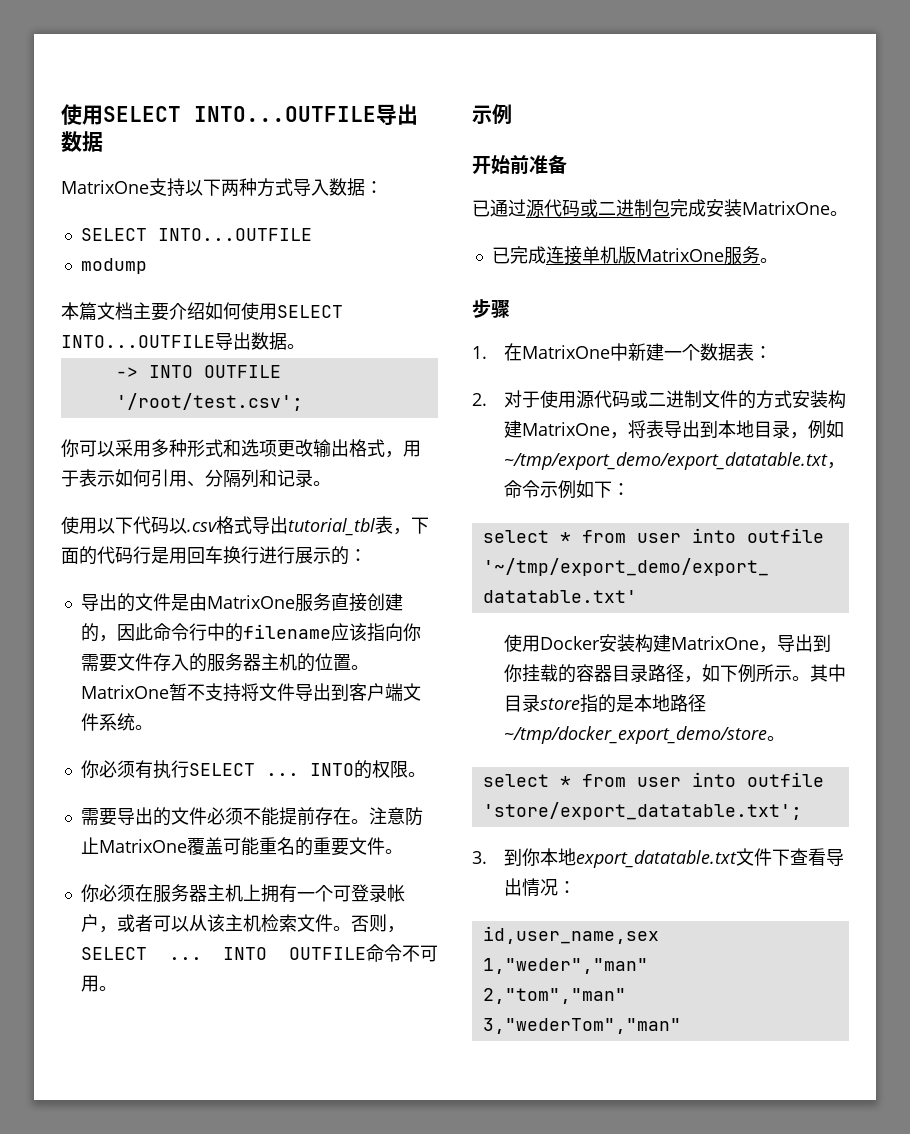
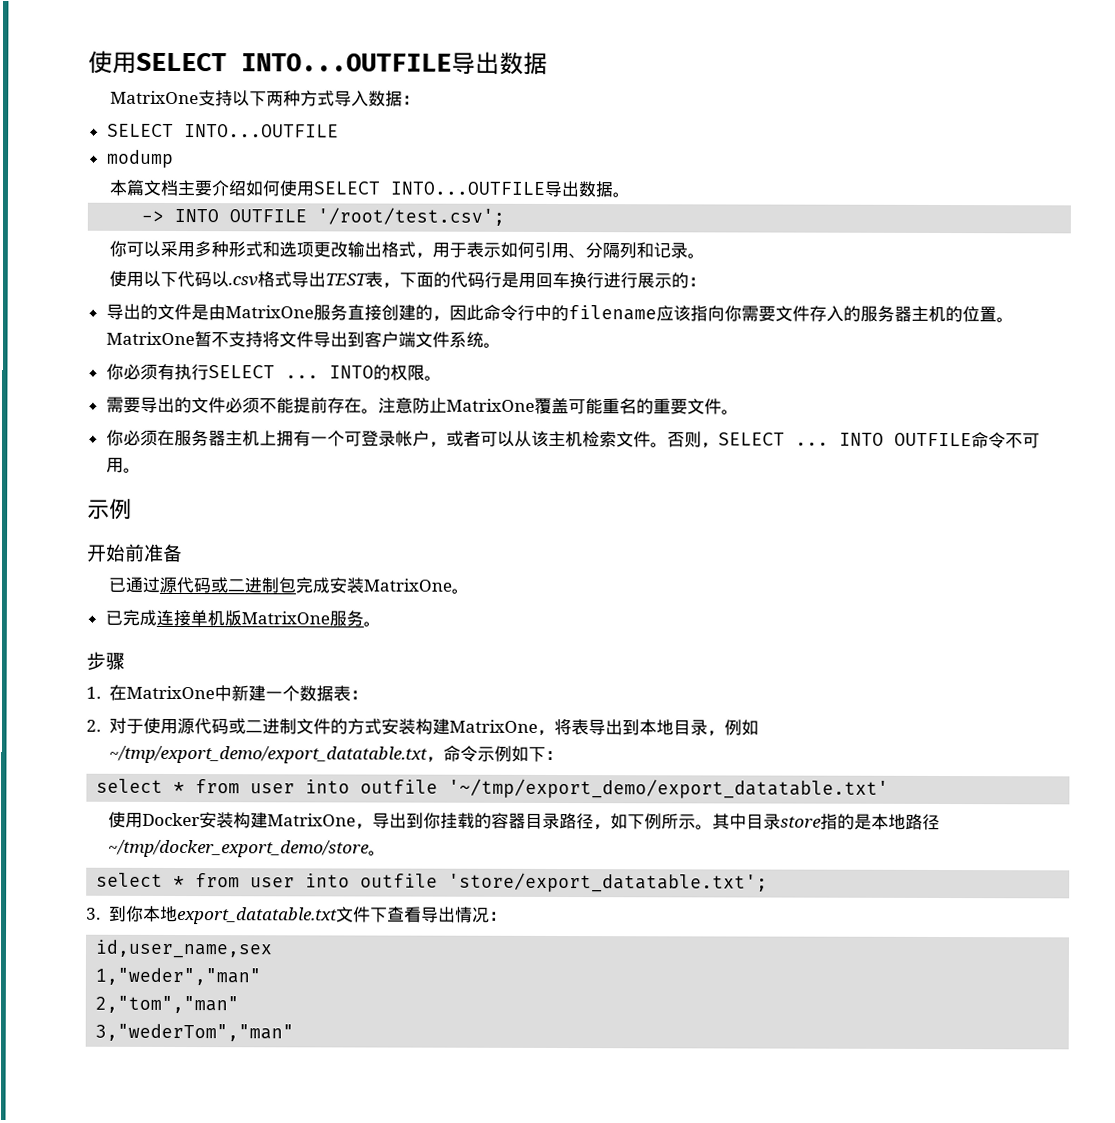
- 使用以下代码以.csv格式导出tutorial_tbl表，下面的代码行是用回车换行进行展示的：
+ 使用以下代码以.csv格式导出TEST表，下面的代码行是用回车换行进行展示的：

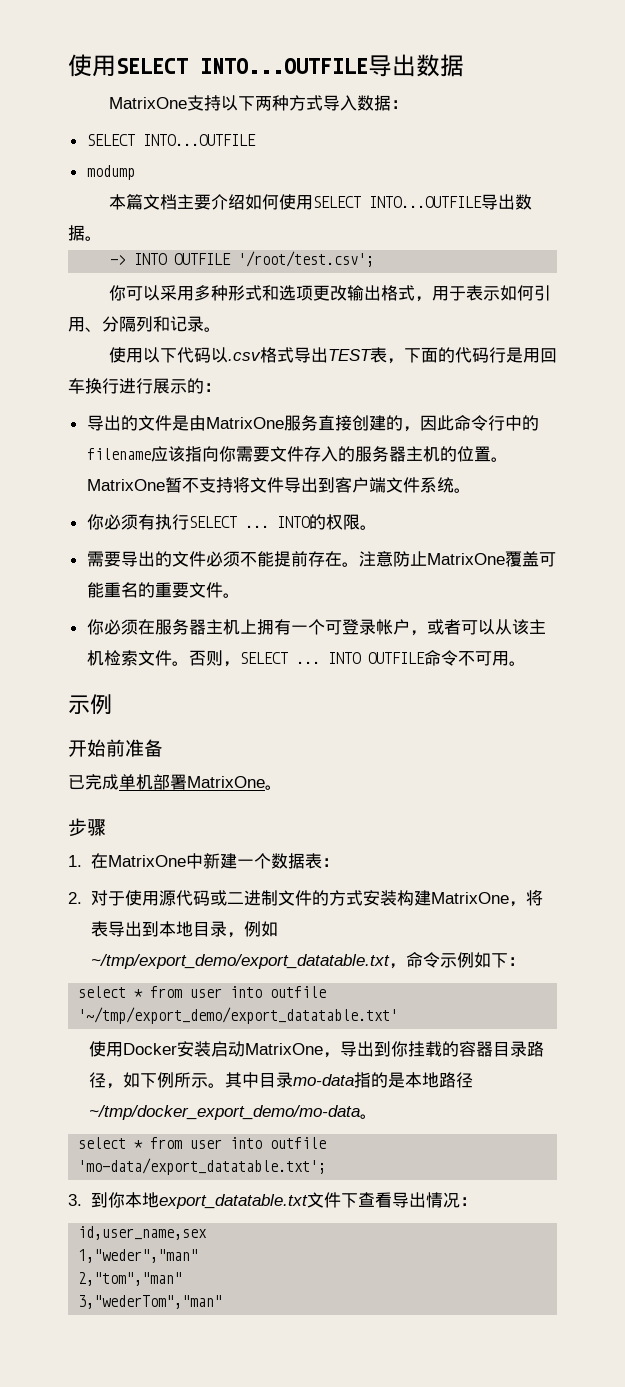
- 已通过源代码或二进制包完成安装MatrixOne。
- 已完成连接单机版MatrixOne服务。
+ 已完成单机部署MatrixOne。
- 使用Docker安装构建MatrixOne，导出到你挂载的容器目录路径，如下例所示。
+ 使用Docker安装启动MatrixOne，导出到你挂载的容器目录路径，如下例所示。
- 其中目录store指的是本地路径~/tmp/docker_export_demo/store。
+ 其中目录mo-data指的是本地路径~/tmp/docker_export_demo/mo-data。
- select * from user into outfile 'store/export_datatable.txt';
+ select * from user into outfile 'mo-data/export_datatable.txt';

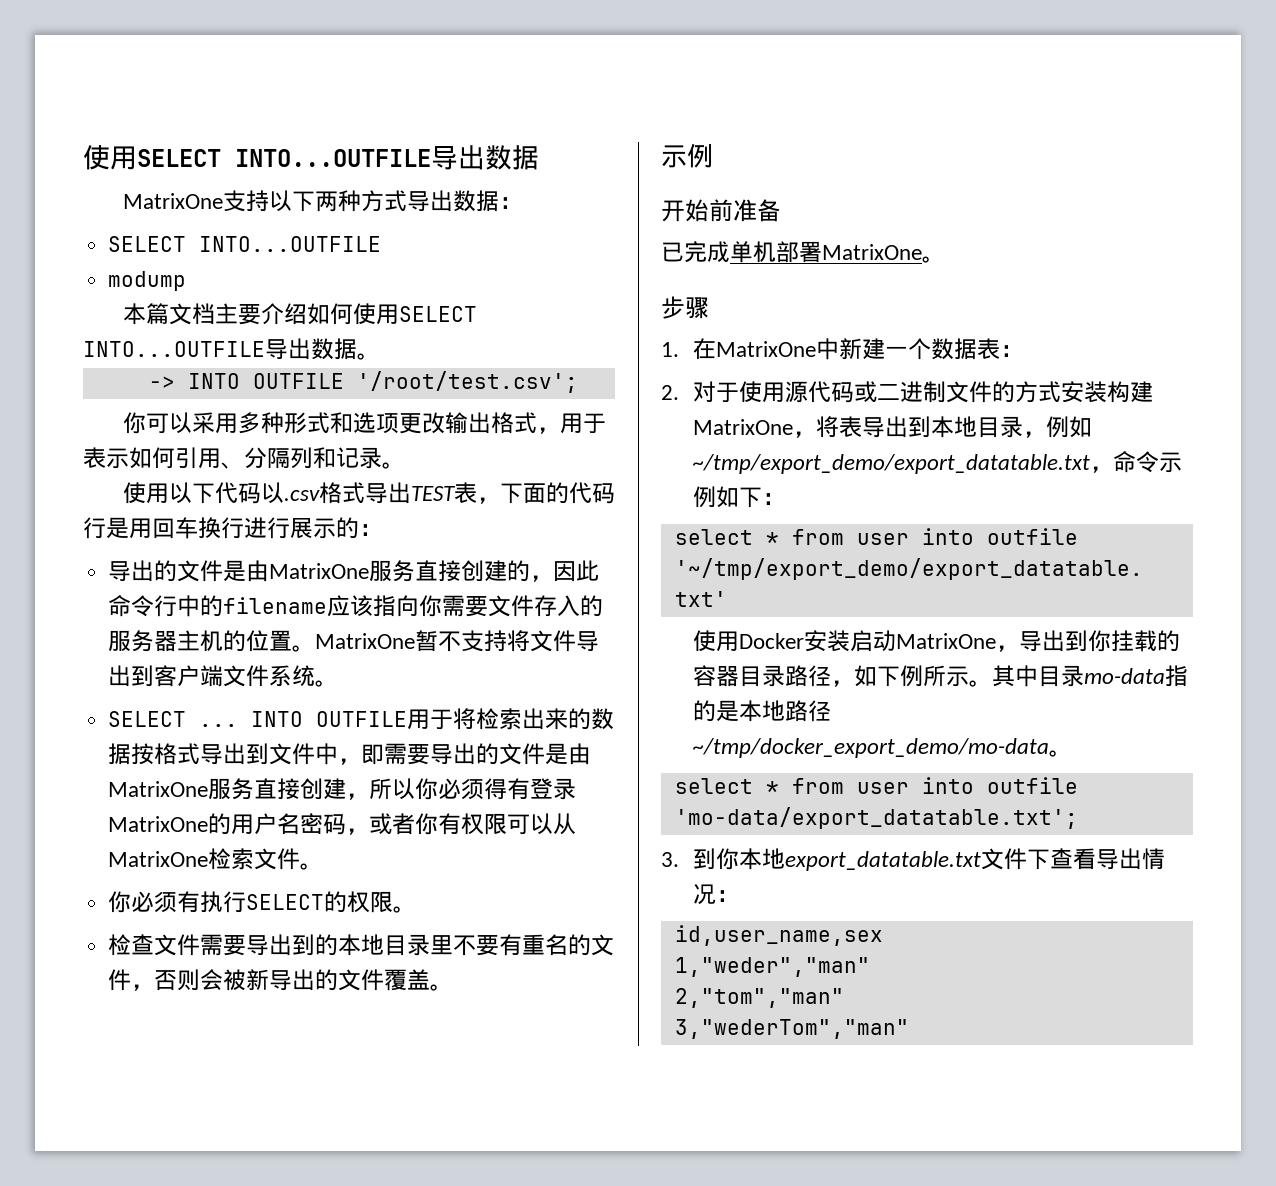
- MatrixOne支持以下两种方式导入数据：
+ MatrixOne支持以下两种方式导出数据：
+ SELECT ... INTO OUTFILE用于将检索出来的数据按格式导出到文件中，即需要导出的文件是由MatrixOne服务直接创建，所以你必须得有登录MatrixOne的用户名密码，或者你有权限可以从MatrixOne检索文件。
- 你必须有执行SELECT ... INTO的权限。
+ 你必须有执行SELECT的权限。
- 需要导出的文件必须不能提前存在。注意防止MatrixOne覆盖可能重名的重要文件。
- 你必须在服务器主机上拥有一个可登录帐户，或者可以从该主机检索文件。否则，SELECT ... INTO OUTFILE命令不可用。
+ 检查文件需要导出到的本地目录里不要有重名的文件，否则会被新导出的文件覆盖。

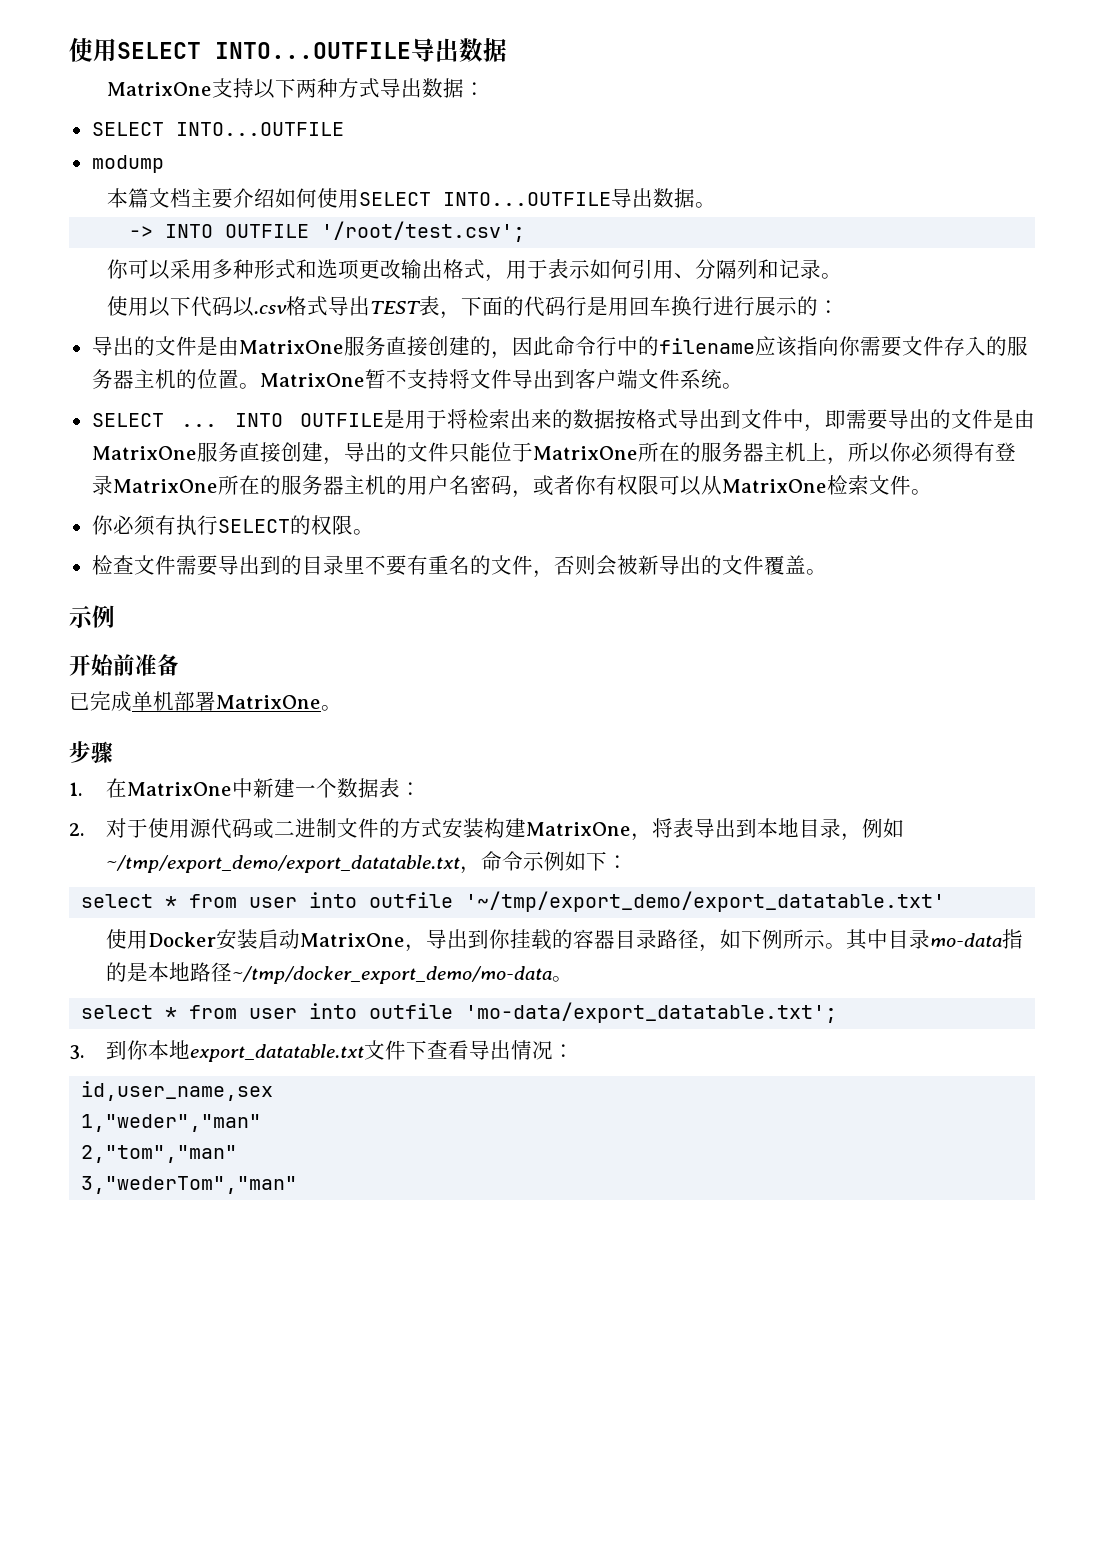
- INTO OUTFILE用于将检索出来的数据按格式导出到文件中，即需要导出的文件是由MatrixOne服务直接创建，所以你必须得有登录MatrixOne的用户名密码，或者你有权限可以从MatrixOne检索文件。
+ INTO OUTFILE是用于将检索出来的数据按格式导出到文件中，即需要导出的文件是由MatrixOne服务直接创建，导出的文件只能位于MatrixOne所在的服务器主机上，所以你必须得有登录MatrixOne所在的服务器主机的用户名密码，或者你有权限可以从MatrixOne检索文件。
- 检查文件需要导出到的本地目录里不要有重名的文件，否则会被新导出的文件覆盖。
+ 检查文件需要导出到的目录里不要有重名的文件，否则会被新导出的文件覆盖。

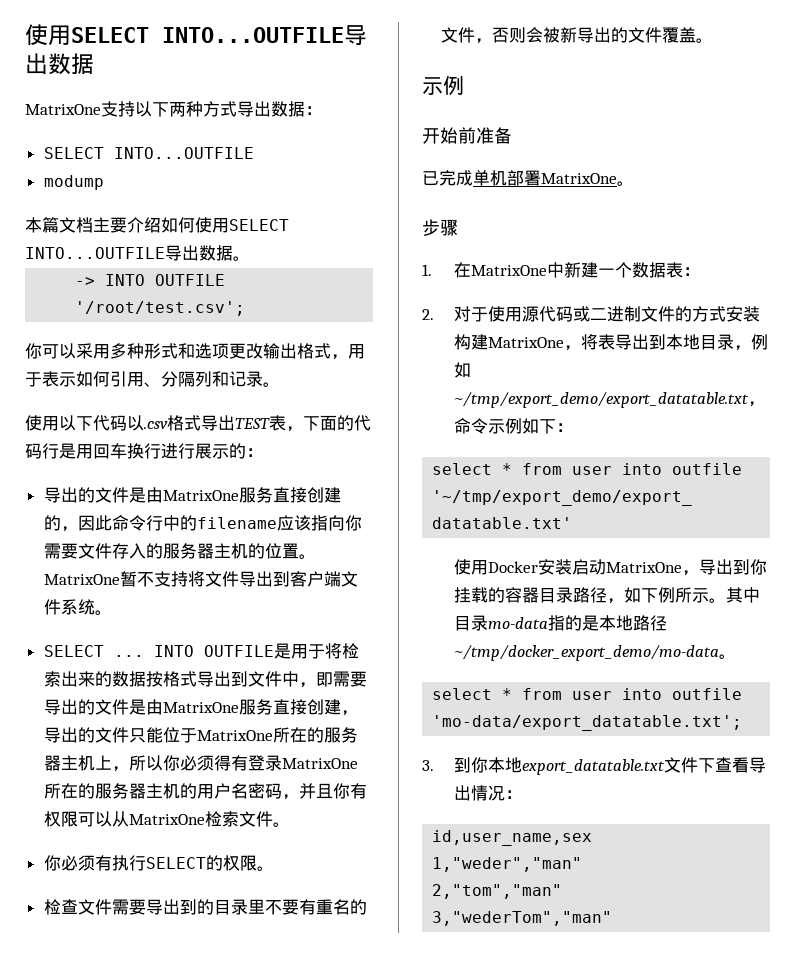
- INTO OUTFILE是用于将检索出来的数据按格式导出到文件中，即需要导出的文件是由MatrixOne服务直接创建，导出的文件只能位于MatrixOne所在的服务器主机上，所以你必须得有登录MatrixOne所在的服务器主机的用户名密码，或者你有权限可以从MatrixOne检索文件。
+ INTO OUTFILE是用于将检索出来的数据按格式导出到文件中，即需要导出的文件是由MatrixOne服务直接创建，导出的文件只能位于MatrixOne所在的服务器主机上，所以你必须得有登录MatrixOne所在的服务器主机的用户名密码，并且你有权限可以从MatrixOne检索文件。

